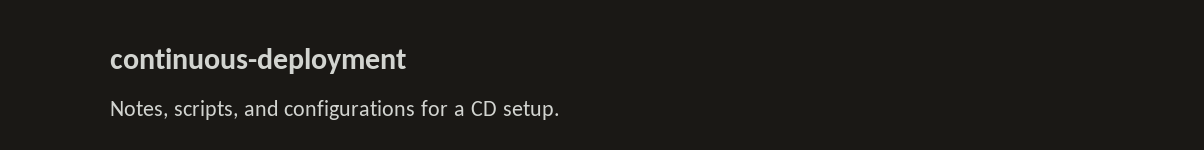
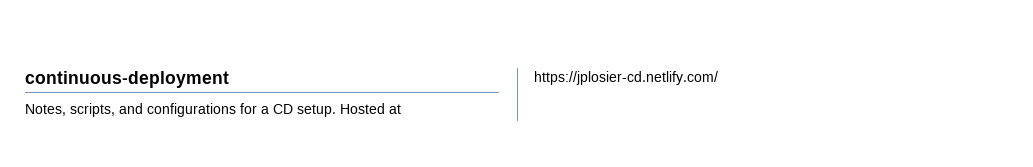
+ Hosted at https://jplosier-cd.netlify.com/

